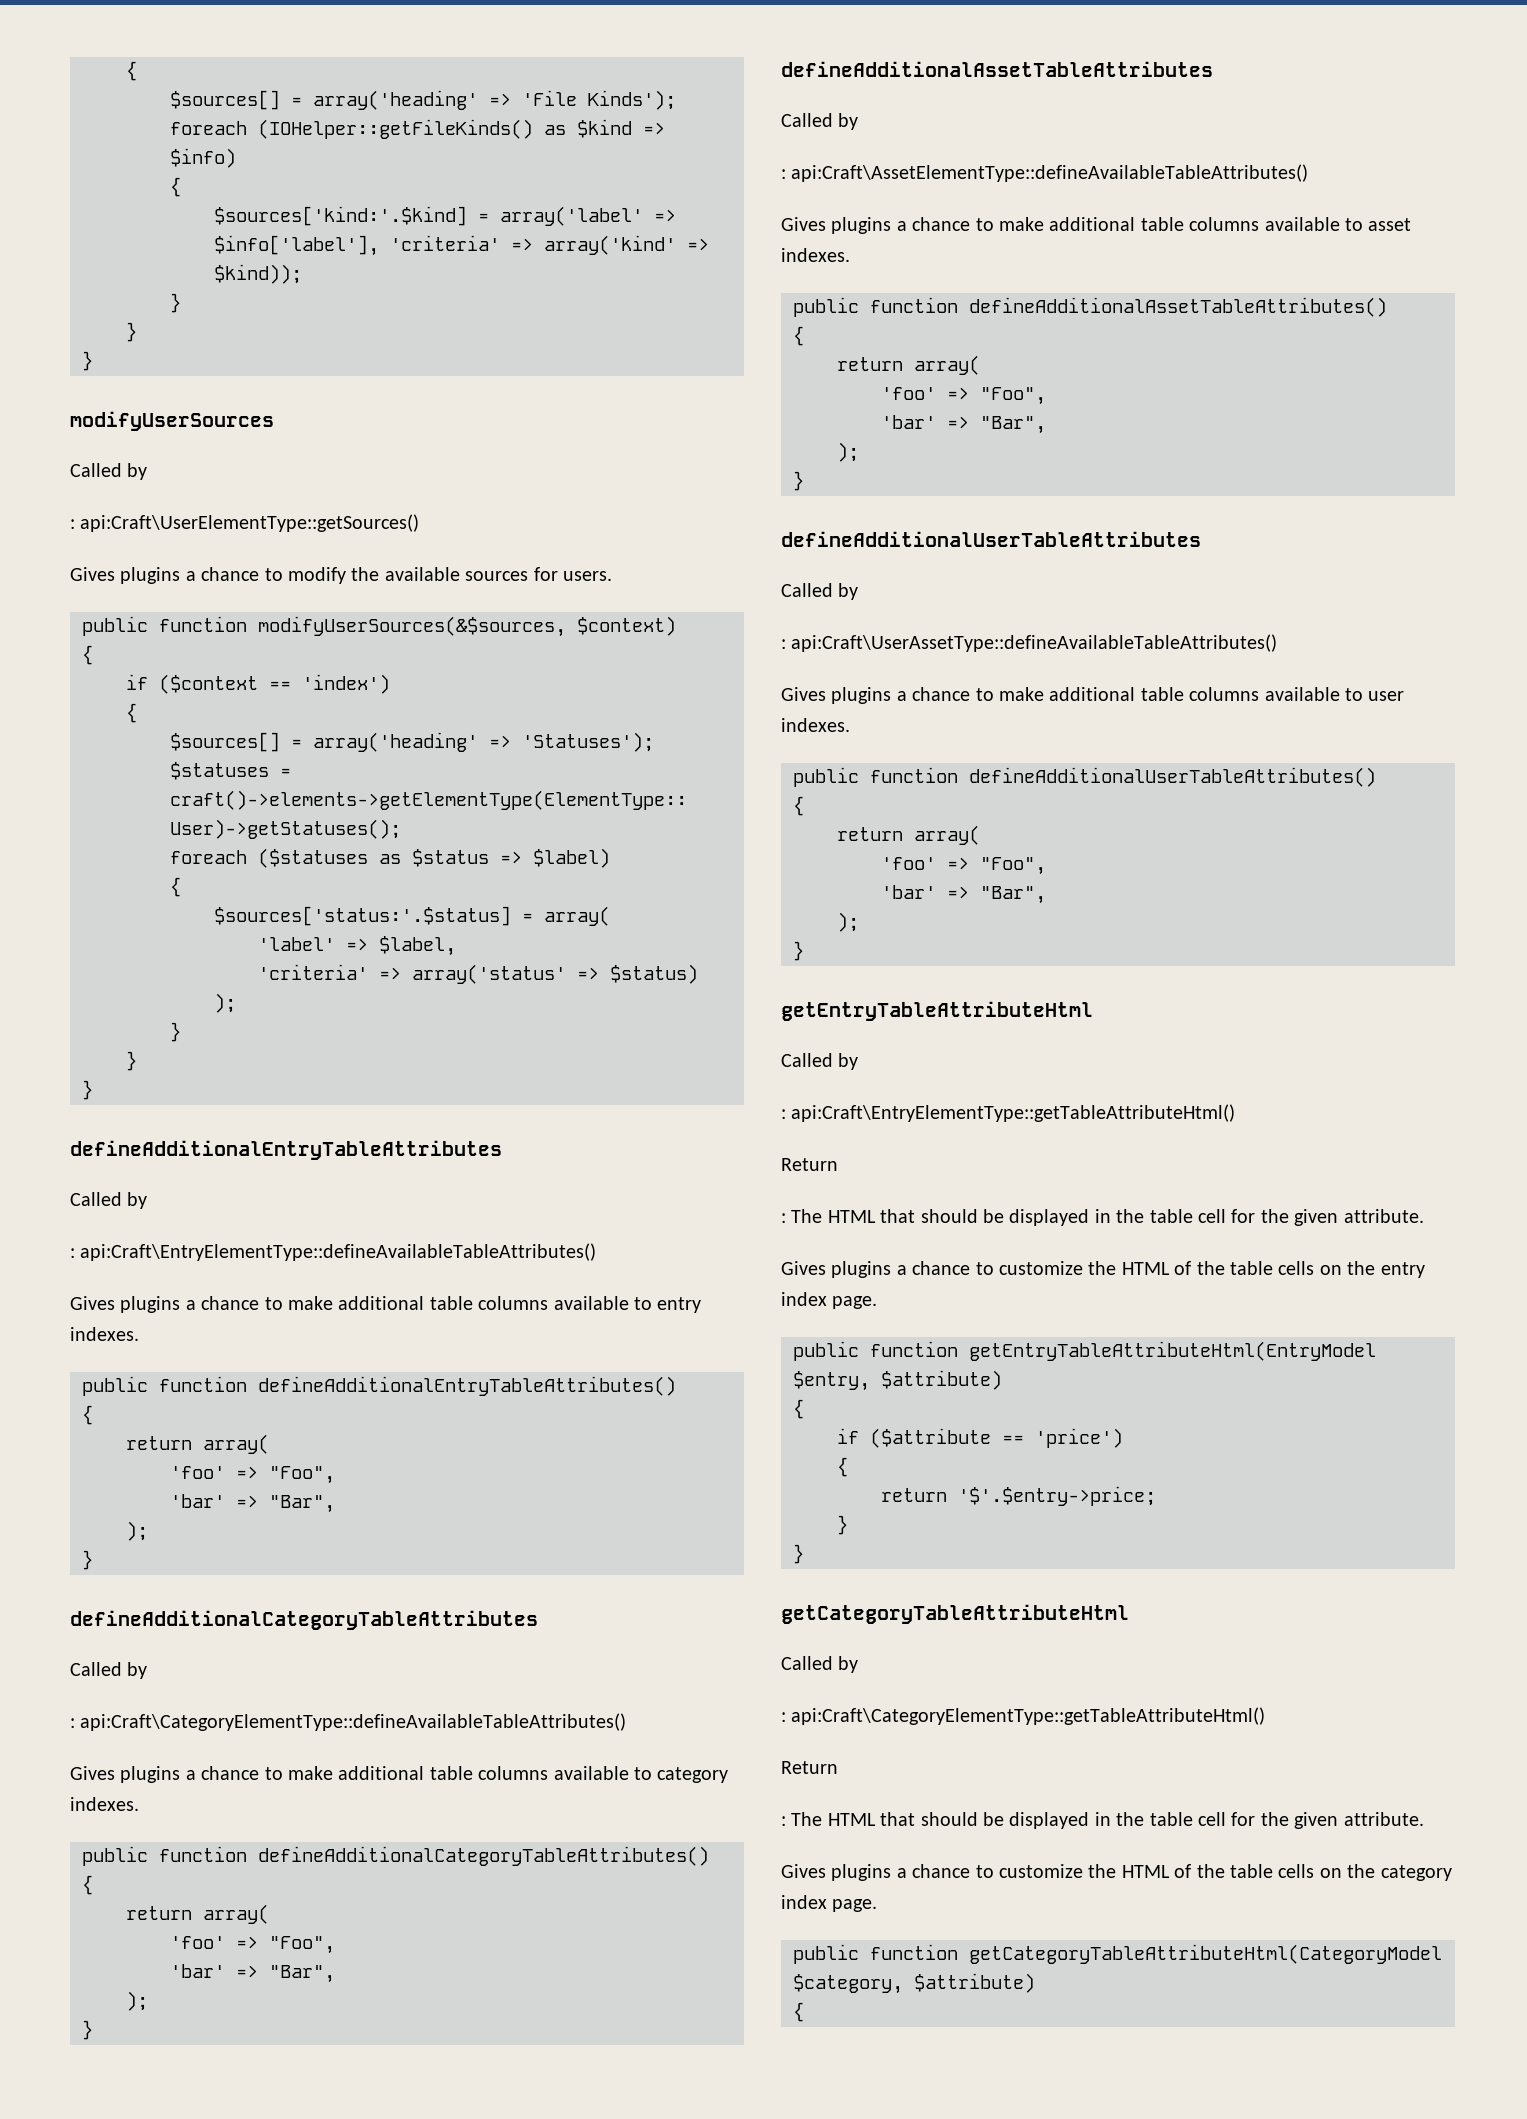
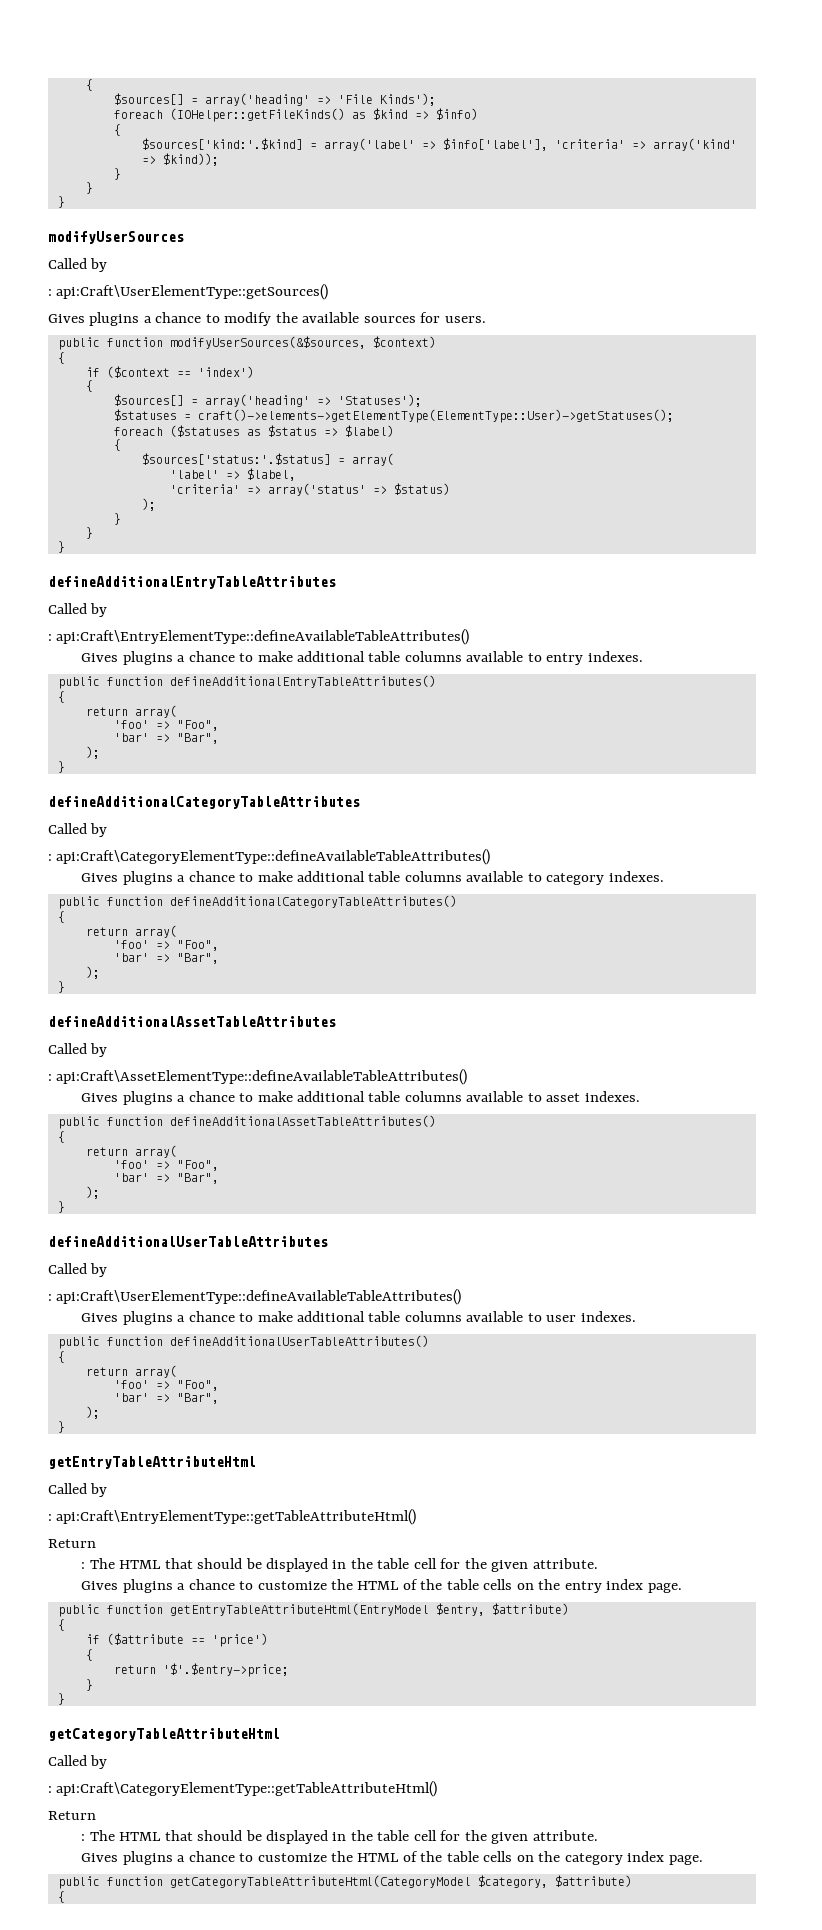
- : api:Craft\UserAssetType::defineAvailableTableAttributes()
+ : api:Craft\UserElementType::defineAvailableTableAttributes()

